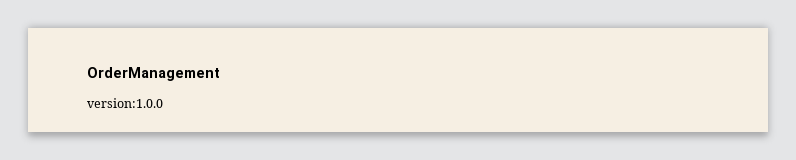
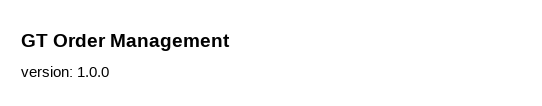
- OrderManagement
- version:1.0.0
+ GT Order Management
+ version: 1.0.0

